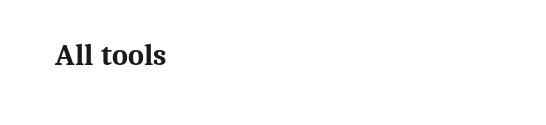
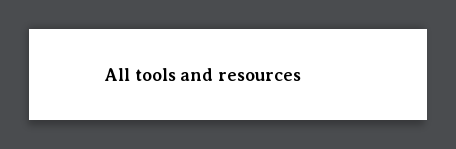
- All tools
+ All tools and resources

